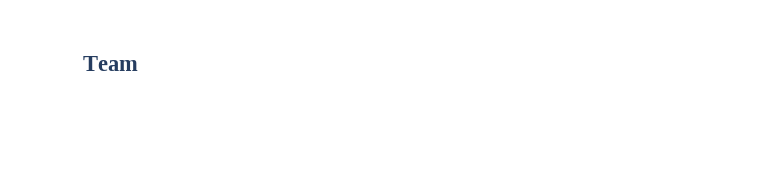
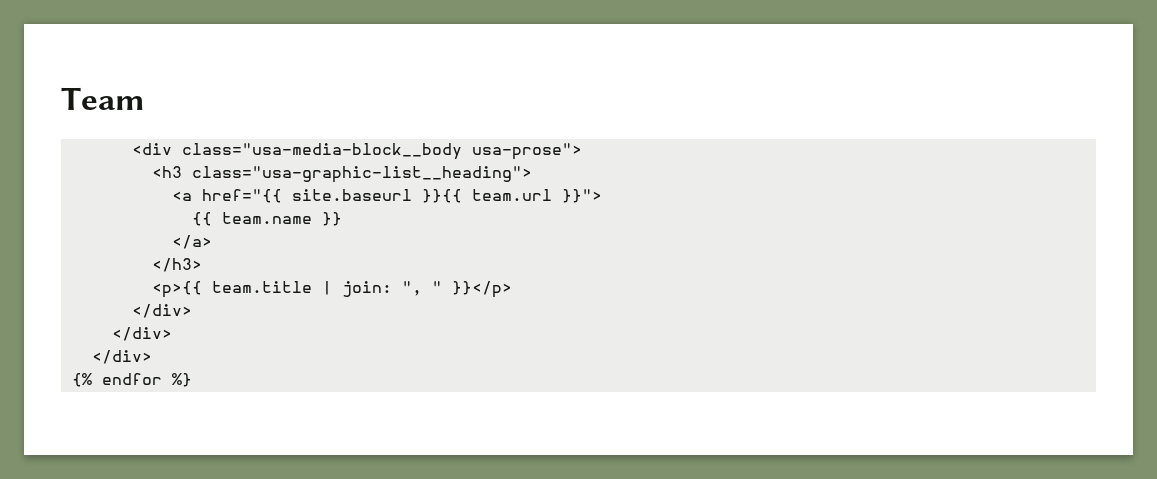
+ <div class="usa-media-block__body usa-prose">
+ <h3 class="usa-graphic-list__heading">
+ <a href="{{ site.baseurl }}{{ team.url }}">
+ {{ team.name }}
+ </a>
+ </h3>
+ <p>{{ team.title | join: ", " }}</p>
+ </div>
+ </div>
+ </div>
+ {% endfor %}

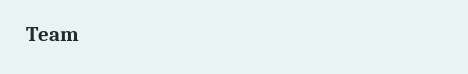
- <div class="usa-media-block__body usa-prose">
- <h3 class="usa-graphic-list__heading">
- <a href="{{ site.baseurl }}{{ team.url }}">
- {{ team.name }}
- </a>
- </h3>
- <p>{{ team.title | join: ", " }}</p>
- </div>
- </div>
- </div>
- {% endfor %}

